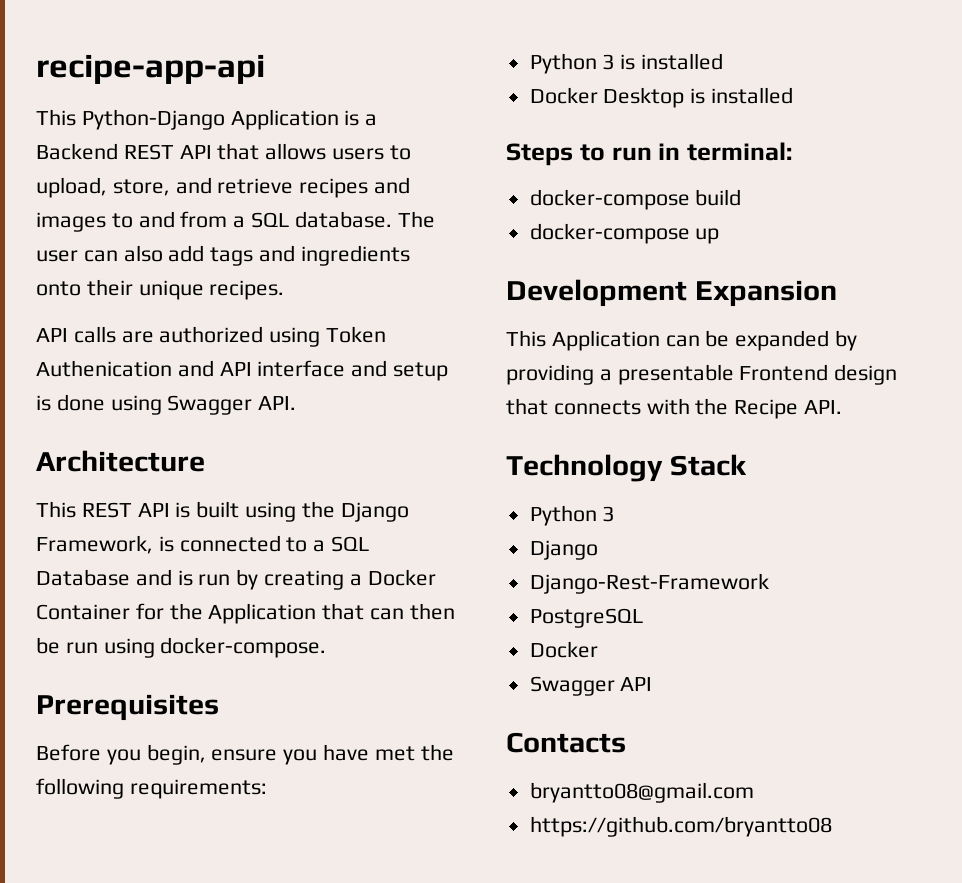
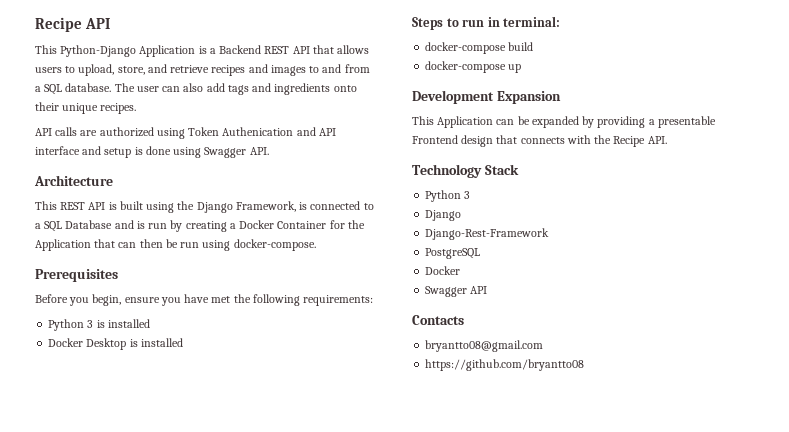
- recipe-app-api
+ Recipe API

